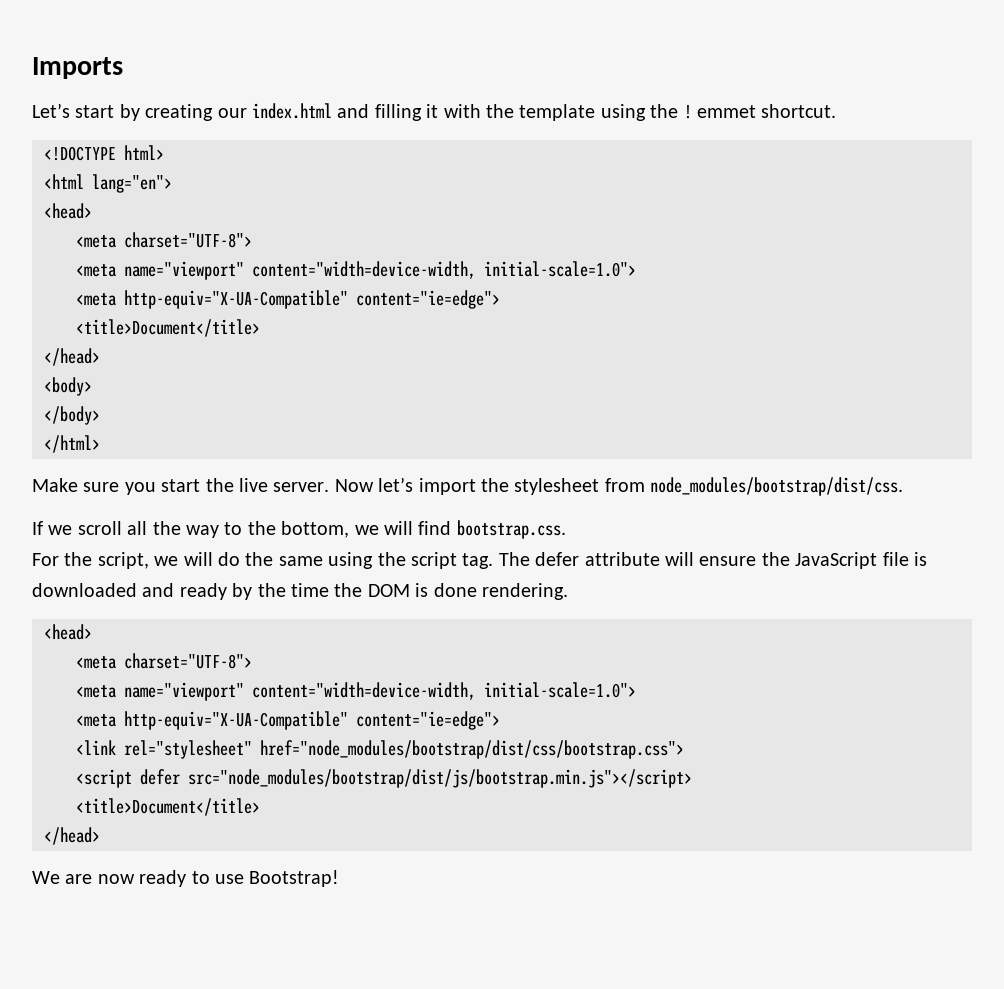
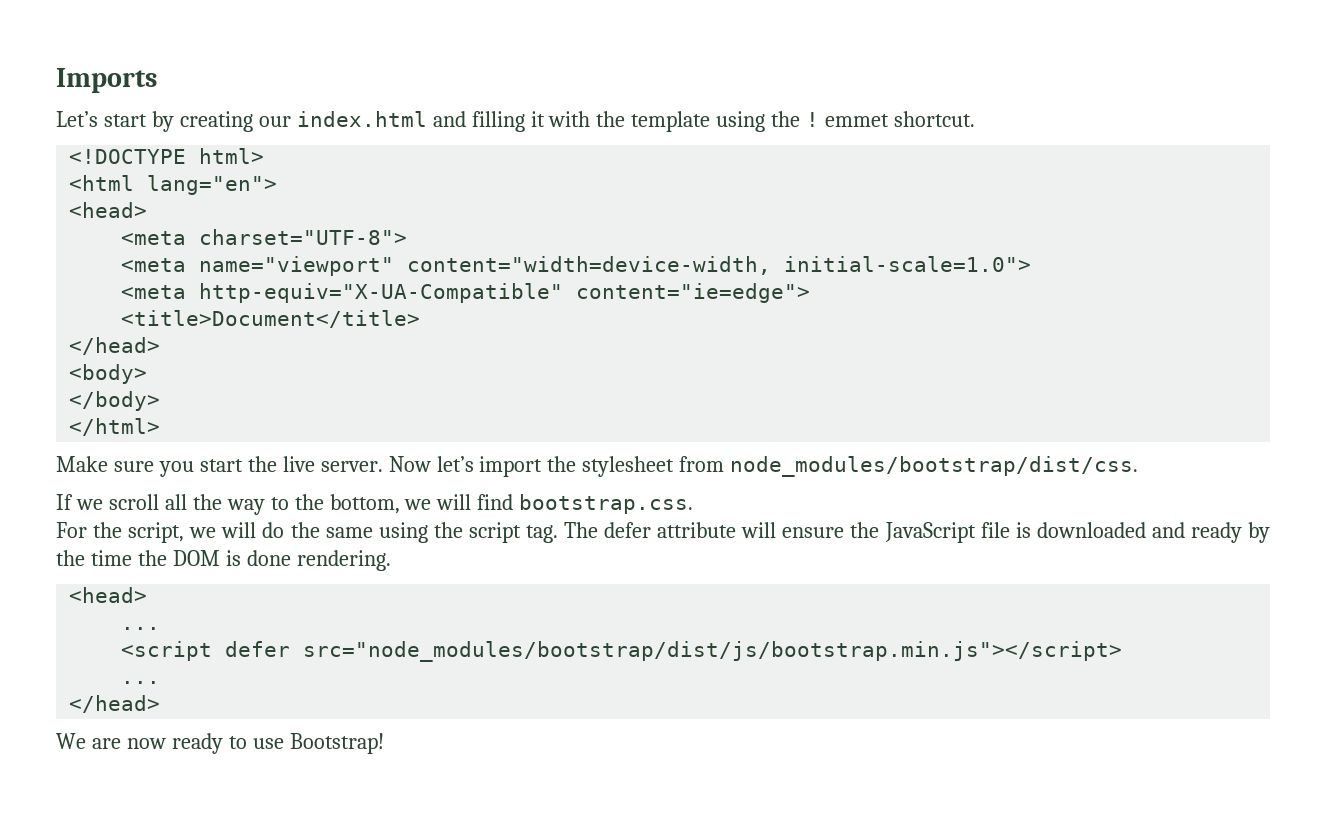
  The defer attribute will ensure the JavaScript file is downloaded and ready by the time the DOM is done rendering.
  <head>
- <meta charset="UTF-8">
- <meta name="viewport" content="width=device-width, initial-scale=1.0">
- <meta http-equiv="X-UA-Compatible" content="ie=edge">
- <link rel="stylesheet" href="node_modules/bootstrap/dist/css/bootstrap.css">
+ ...
  <script defer src="node_modules/bootstrap/dist/js/bootstrap.min.js"></script>
- <title>Document</title>
+ ...

